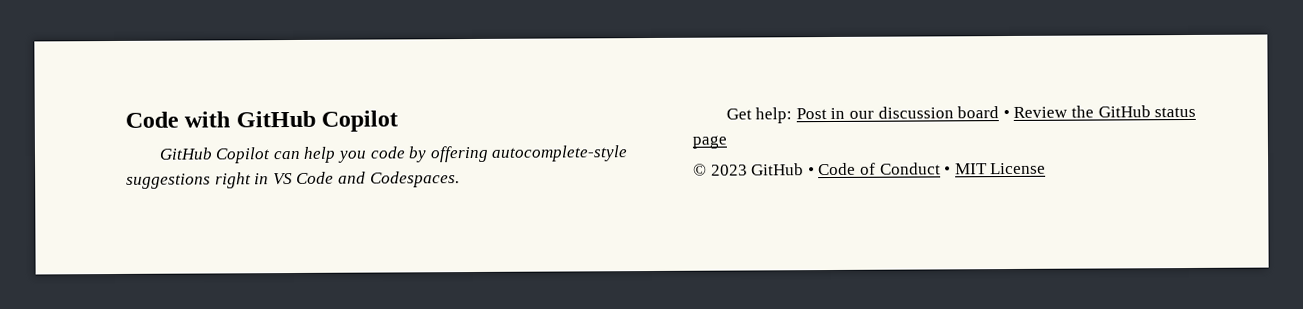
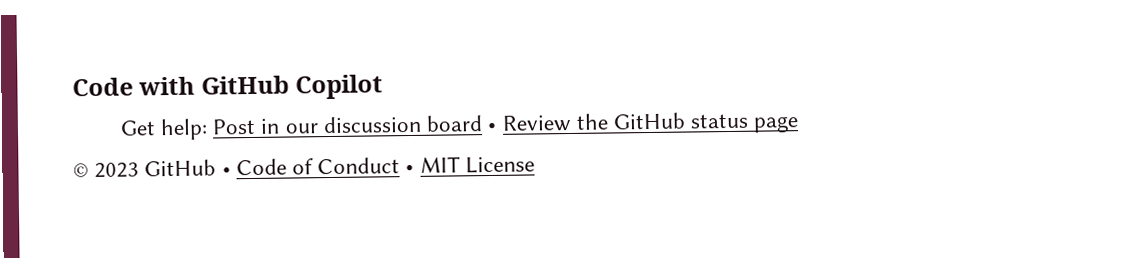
- GitHub Copilot can help you code by offering autocomplete-style suggestions right in VS Code and Codespaces.

